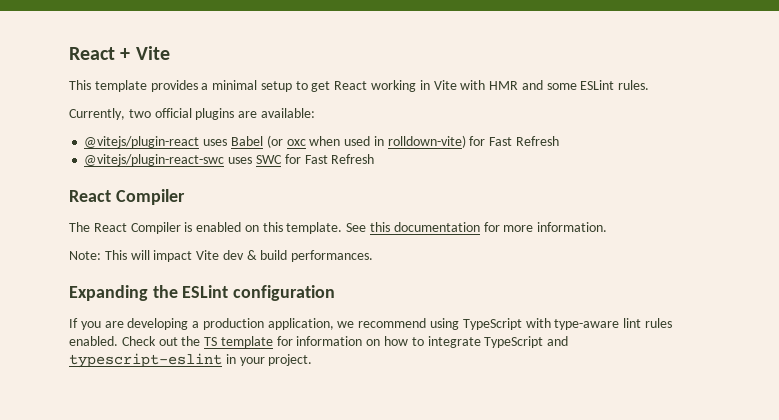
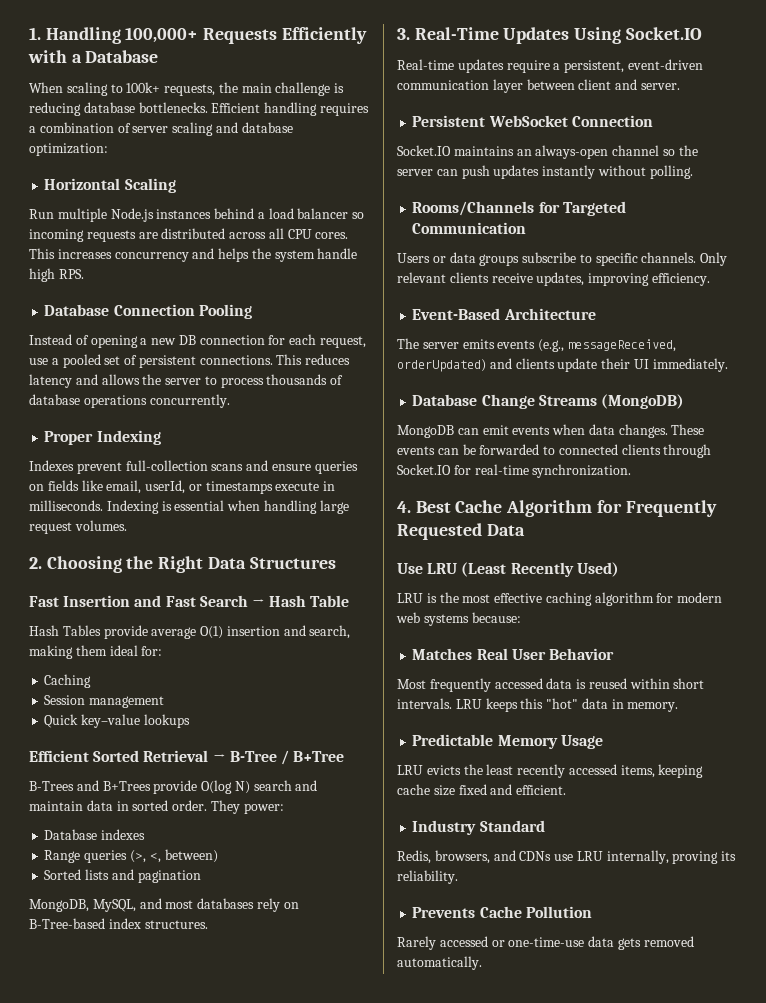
- React + Vite
- This template provides a minimal setup to get React working in Vite with HMR and some ESLint rules.
- Currently, two official plugins are available:
- @vitejs/plugin-react uses Babel (or oxc when used in rolldown-vite) for Fast Refresh
- @vitejs/plugin-react-swc uses SWC for Fast Refresh
- React Compiler
- The React Compiler is enabled on this template. See this documentation for more information.
- Note: This will impact Vite dev & build performances.
- Expanding the ESLint configuration
- If you are developing a production application, we recommend using TypeScript with type-aware lint rules enabled. Check out the TS template for information on how to integrate TypeScript and typescript-eslint in your project.
+ 1. Handling 100,000+ Requests Efficiently with a Database
+ When scaling to 100k+ requests, the main challenge is reducing database bottlenecks. Efficient handling requires a combination of server scaling and database optimization:
+ Horizontal Scaling
+ Run multiple Node.js instances behind a load balancer so incoming requests are distributed across all CPU cores. This increases concurrency and helps the system handle high RPS.
+ Database Connection Pooling
+ Instead of opening a new DB connection for each request, use a pooled set of persistent connections. This reduces latency and allows the server to process thousands of database operations concurrently.
+ Proper Indexing
+ Indexes prevent full-collection scans and ensure queries on fields like email, userId, or timestamps execute in milliseconds. Indexing is essential when handling large request volumes.
+ 2. Choosing the Right Data Structures
+ Fast Insertion and Fast Search → Hash Table
+ Hash Tables provide average O(1) insertion and search, making them ideal for:
+ Caching
+ Session management
+ Quick key–value lookups
+ Efficient Sorted Retrieval → B-Tree / B+Tree
+ B-Trees and B+Trees provide O(log N) search and maintain data in sorted order. They power:
+ Database indexes
+ Range queries (>, <, between)
+ Sorted lists and pagination
+ MongoDB, MySQL, and most databases rely on B-Tree-based index structures.
+ 3. Real-Time Updates Using Socket.IO
+ Real-time updates require a persistent, event-driven communication layer between client and server.
+ Persistent WebSocket Connection
+ Socket.IO maintains an always-open channel so the server can push updates instantly without polling.
+ Rooms/Channels for Targeted Communication
+ Users or data groups subscribe to specific channels. Only relevant clients receive updates, improving efficiency.
+ Event-Based Architecture
+ The server emits events (e.g., messageReceived, orderUpdated) and clients update their UI immediately.
+ Database Change Streams (MongoDB)
+ MongoDB can emit events when data changes. These events can be forwarded to connected clients through Socket.IO for real-time synchronization.
+ 4. Best Cache Algorithm for Frequently Requested Data
+ Use LRU (Least Recently Used)
+ LRU is the most effective caching algorithm for modern web systems because:
+ Matches Real User Behavior
+ Most frequently accessed data is reused within short intervals. LRU keeps this "hot" data in memory.
+ Predictable Memory Usage
+ LRU evicts the least recently accessed items, keeping cache size fixed and efficient.
+ Industry Standard
+ Redis, browsers, and CDNs use LRU internally, proving its reliability.
+ Prevents Cache Pollution
+ Rarely accessed or one-time-use data gets removed automatically.

